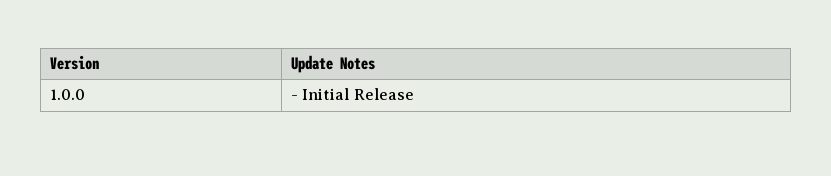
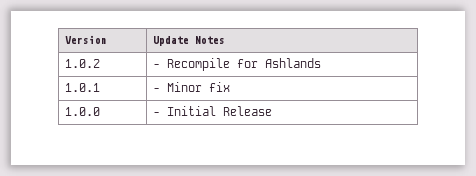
+ 1.0.2 | - Recompile for Ashlands
+ 1.0.1 | - Minor fix

